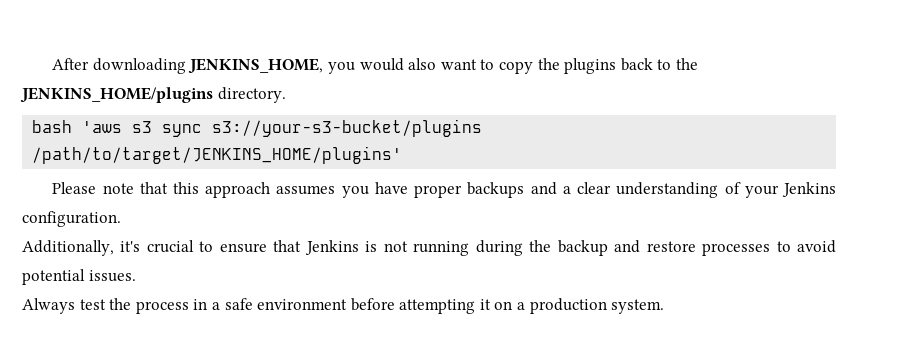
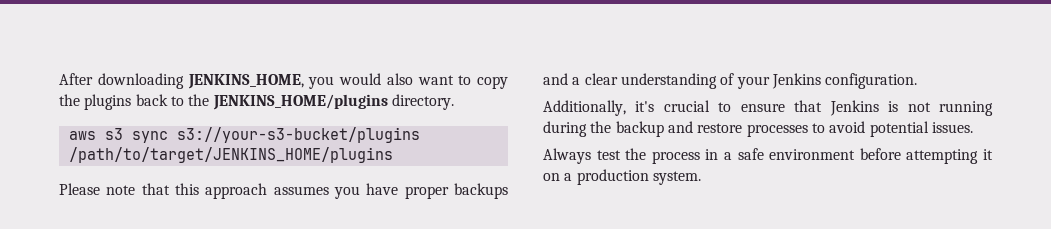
- bash 'aws s3 sync s3://your-s3-bucket/plugins /path/to/target/JENKINS_HOME/plugins'
+ aws s3 sync s3://your-s3-bucket/plugins /path/to/target/JENKINS_HOME/plugins

